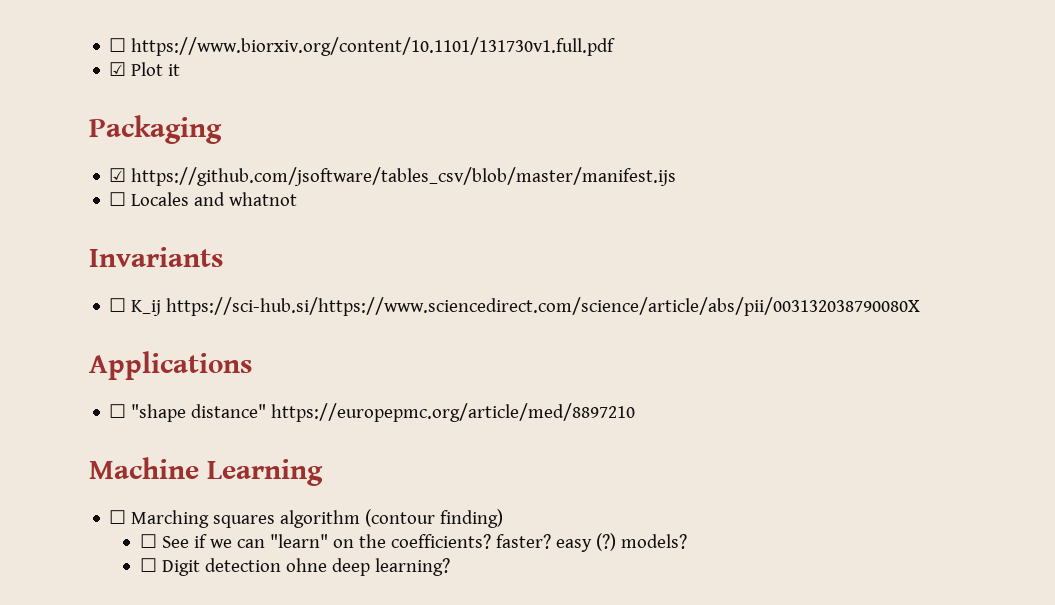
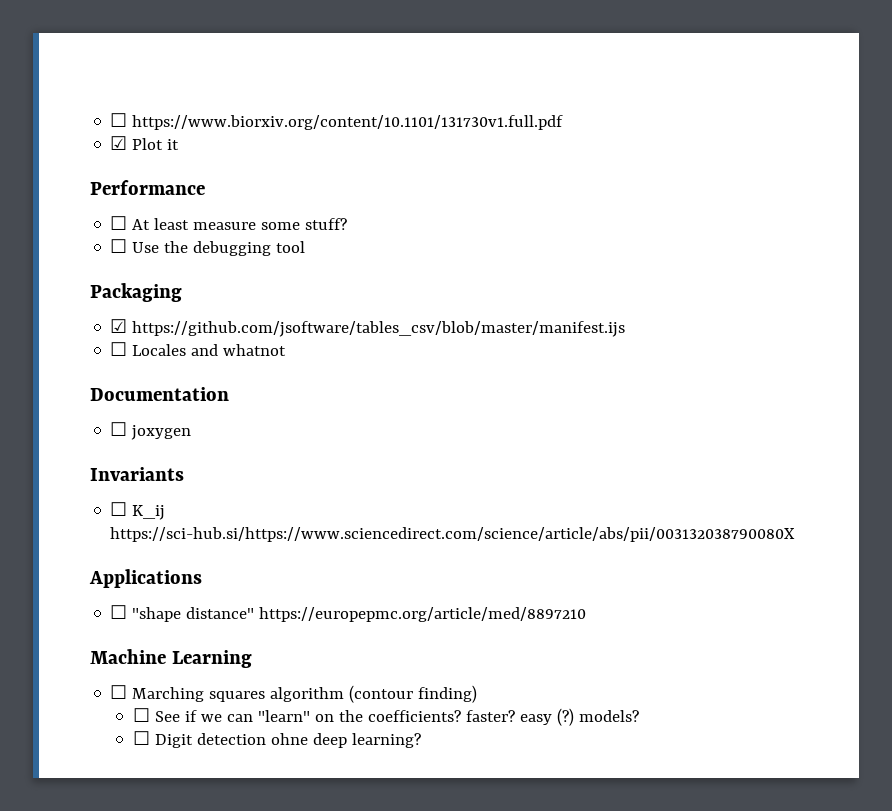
+ Performance
+ ☐ At least measure some stuff?
+ ☐ Use the debugging tool
+ Documentation
+ ☐ joxygen

